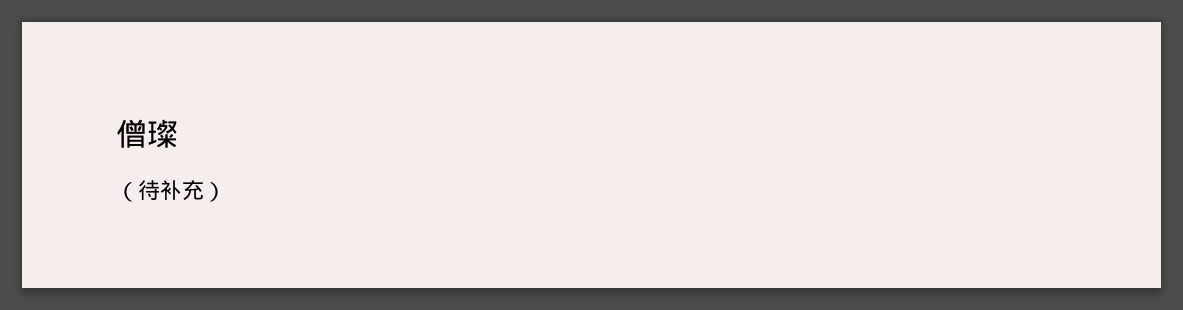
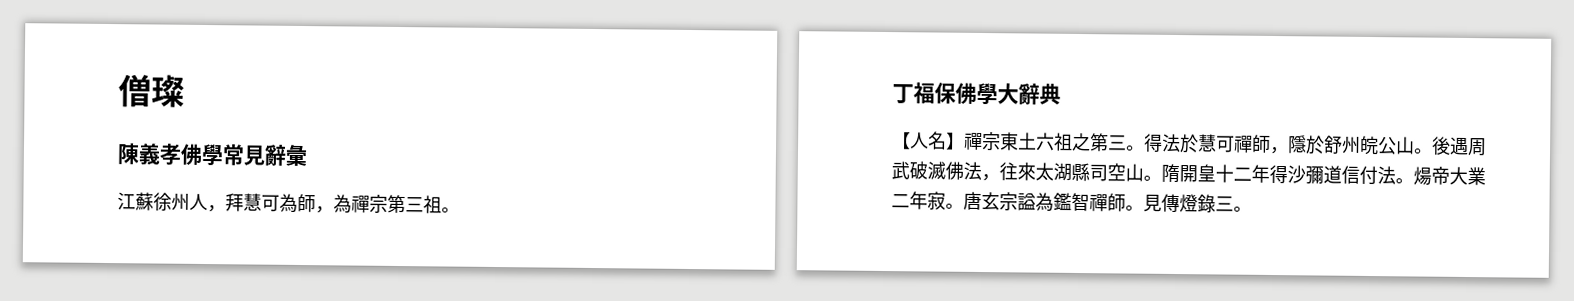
- （待补充）
+ 陳義孝佛學常見辭彙
+ 江蘇徐州人，拜慧可為師，為禪宗第三祖。
+ 丁福保佛學大辭典
+ 【人名】禪宗東土六祖之第三。得法於慧可禪師，隱於舒州皖公山。後遇周武破滅佛法，往來太湖縣司空山。隋開皇十二年得沙彌道信付法。煬帝大業二年寂。唐玄宗謚為鑑智禪師。見傳燈錄三。

